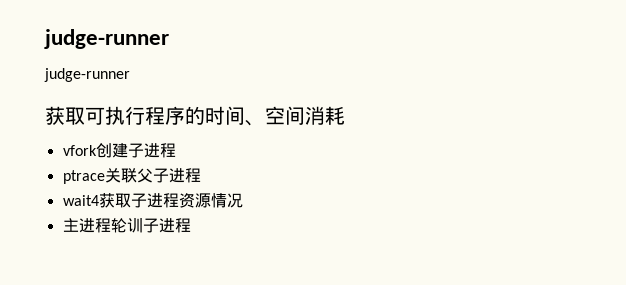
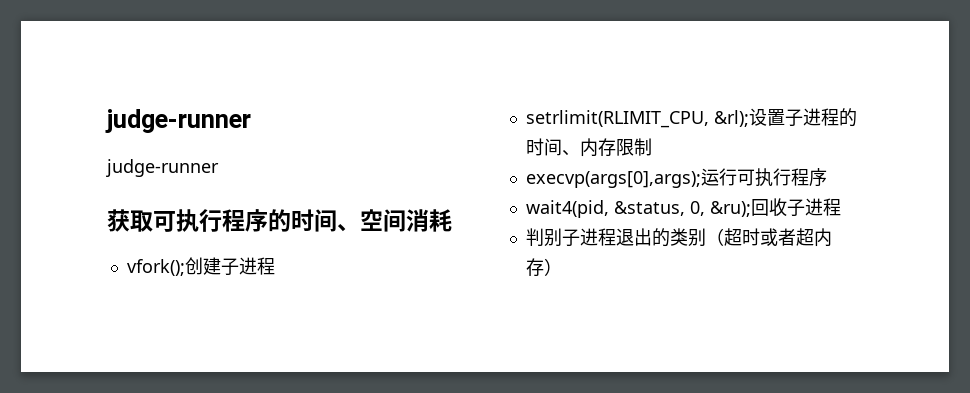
- vfork创建子进程
+ vfork();创建子进程
- ptrace关联父子进程
- wait4获取子进程资源情况
- 主进程轮训子进程
+ setrlimit(RLIMIT_CPU, &rl);设置子进程的时间、内存限制
+ execvp(args[0],args);运行可执行程序
+ wait4(pid, &status, 0, &ru);回收子进程
+ 判别子进程退出的类别（超时或者超内存）

